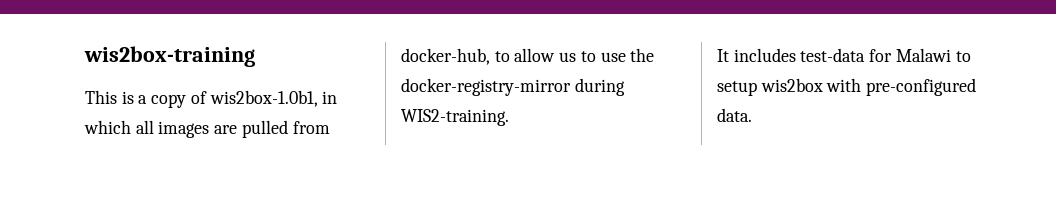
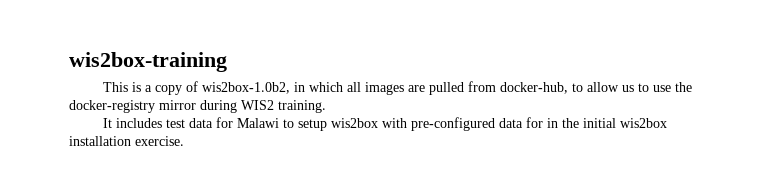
- This is a copy of wis2box-1.0b1, in which all images are pulled from docker-hub, to allow us to use the docker-registry-mirror during WIS2-training.
+ This is a copy of wis2box-1.0b2, in which all images are pulled from docker-hub, to allow us to use the docker-registry mirror during WIS2 training.
- It includes test-data for Malawi to setup wis2box with pre-configured data.
+ It includes test data for Malawi to setup wis2box with pre-configured data for in the initial wis2box installation exercise.

